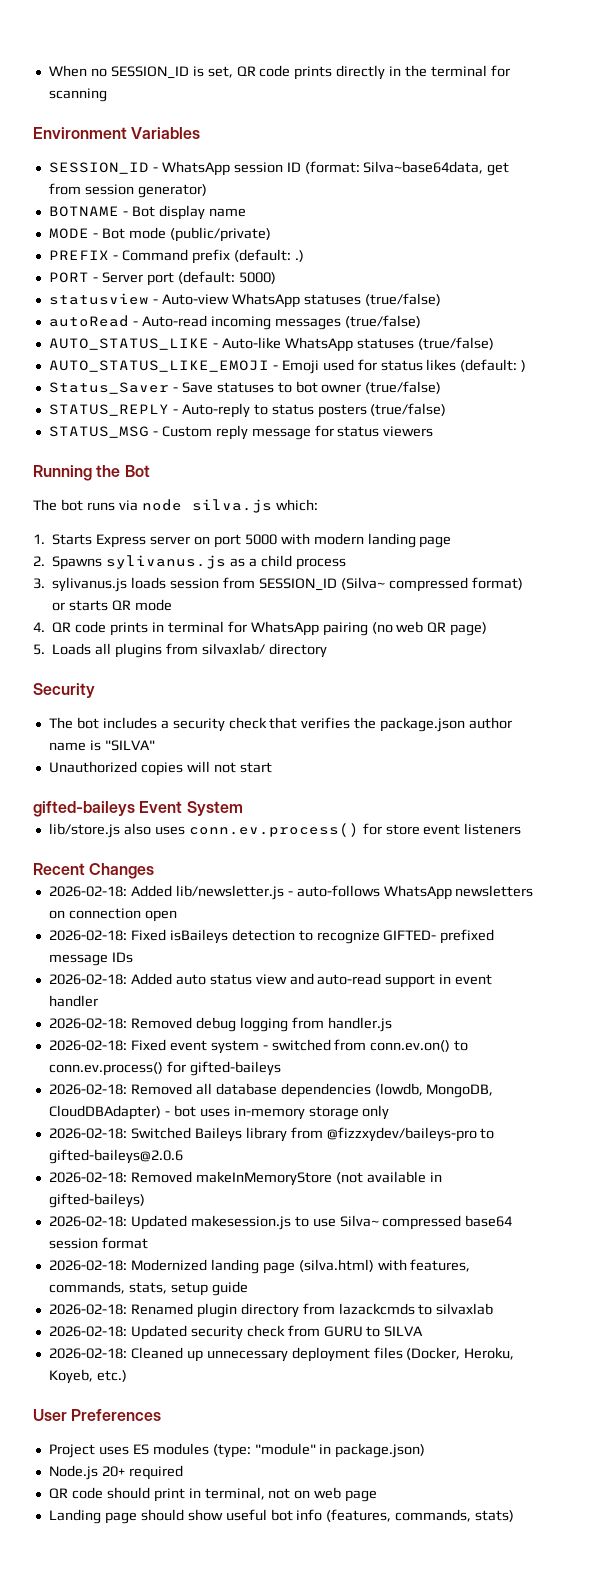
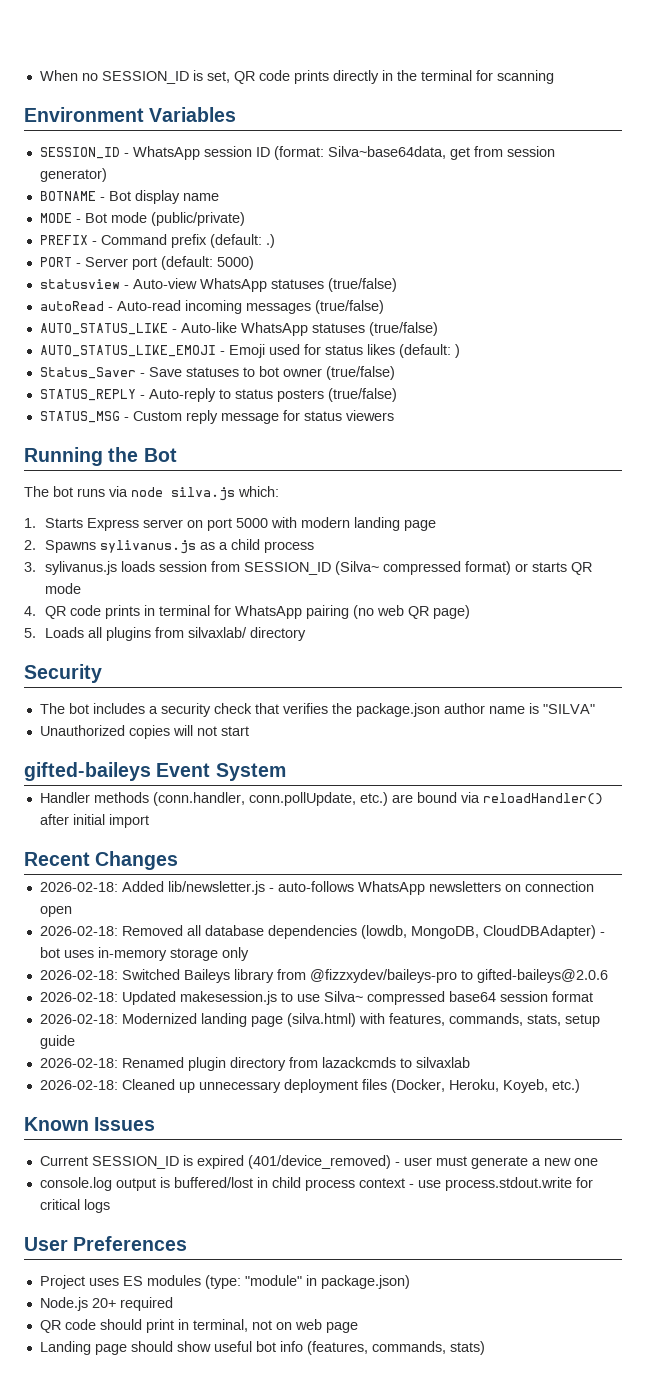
- lib/store.js also uses conn.ev.process() for store event listeners
+ Handler methods (conn.handler, conn.pollUpdate, etc.) are bound via reloadHandler() after initial import
- 2026-02-18: Fixed isBaileys detection to recognize GIFTED- prefixed message IDs
- 2026-02-18: Added auto status view and auto-read support in event handler
- 2026-02-18: Removed debug logging from handler.js
- 2026-02-18: Fixed event system - switched from conn.ev.on() to conn.ev.process() for gifted-baileys
- 2026-02-18: Removed makeInMemoryStore (not available in gifted-baileys)
- 2026-02-18: Updated security check from GURU to SILVA
+ Known Issues
+ Current SESSION_ID is expired (401/device_removed) - user must generate a new one
+ console.log output is buffered/lost in child process context - use process.stdout.write for critical logs

